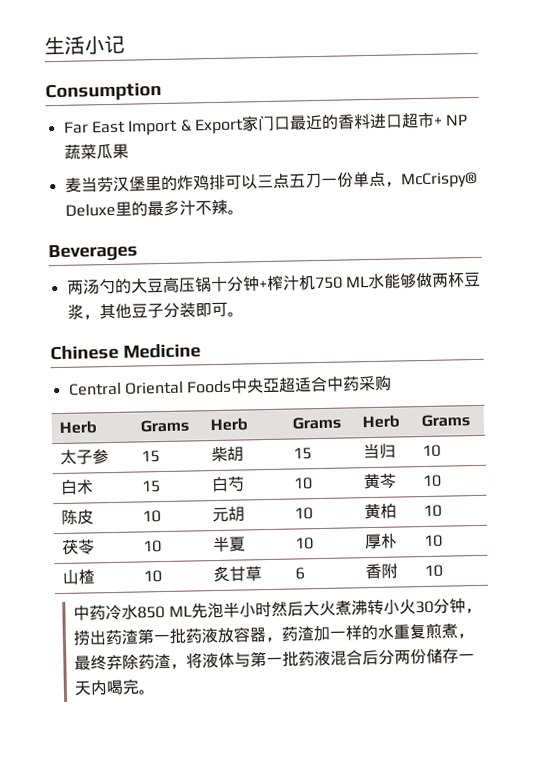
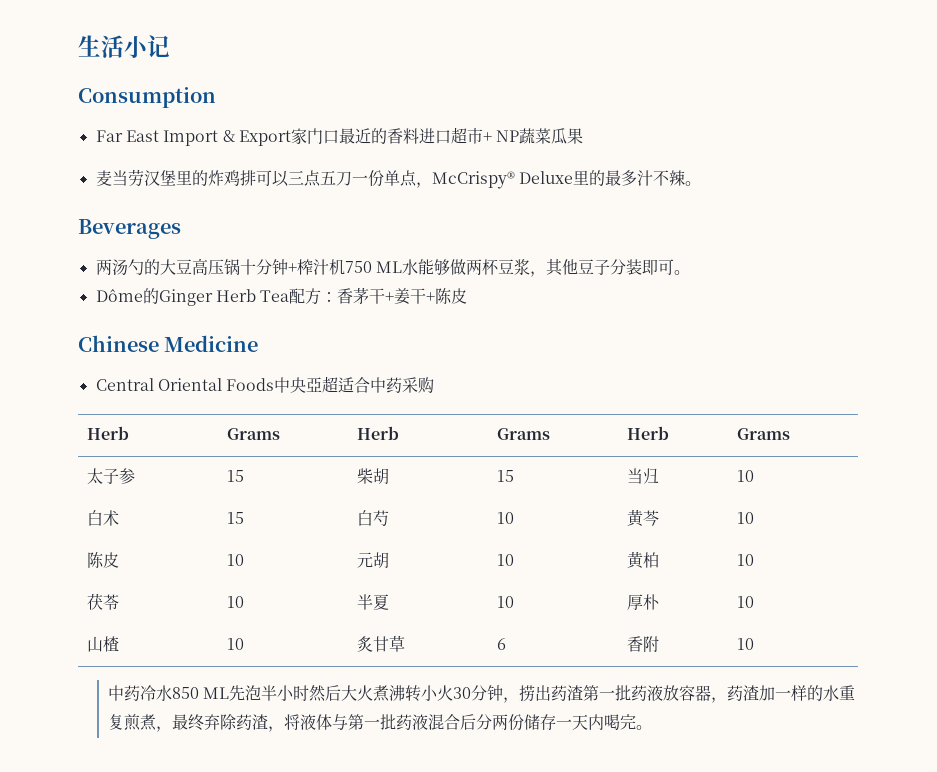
+ Dôme的Ginger Herb Tea配方：香茅干+姜干+陈皮

